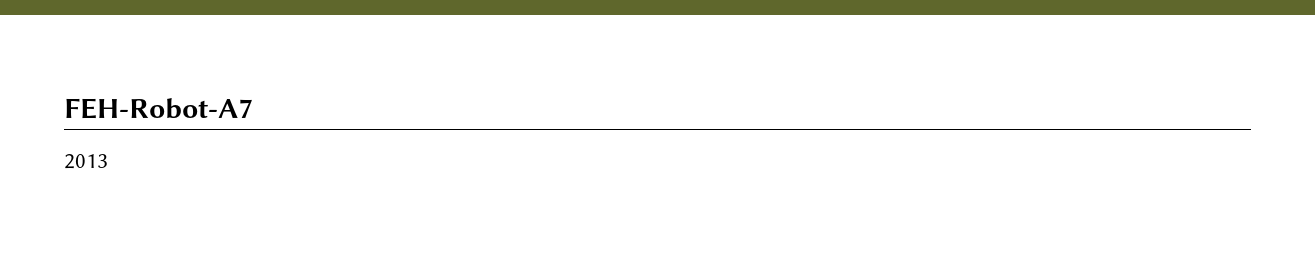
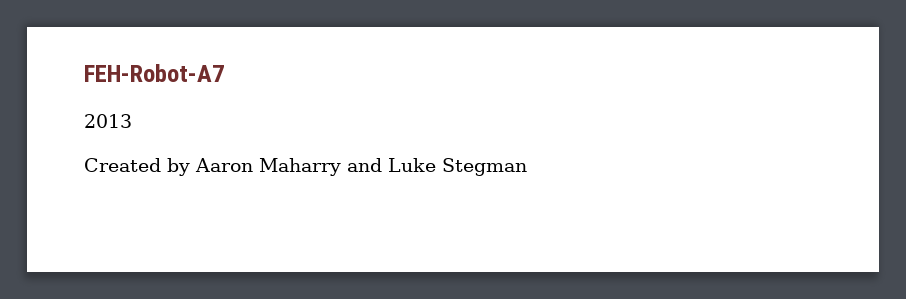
+ Created by Aaron Maharry and Luke Stegman

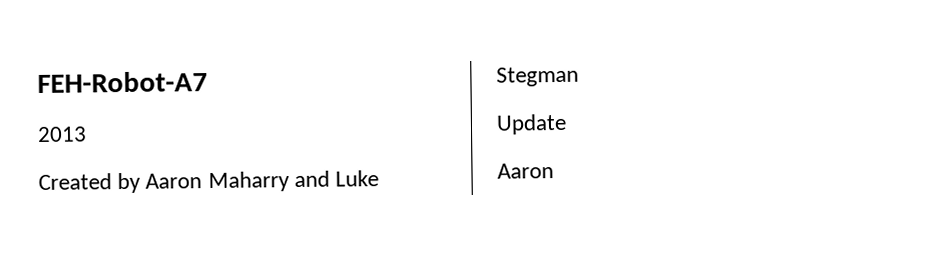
+ Update
+ Aaron

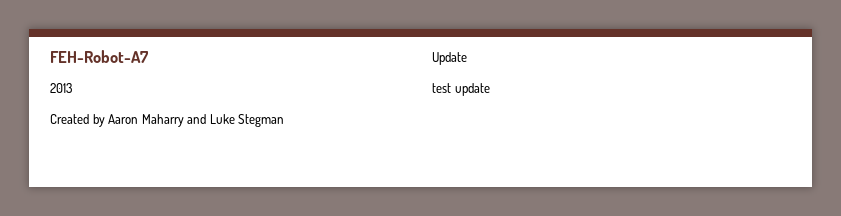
  Update
- Aaron
+ test update

